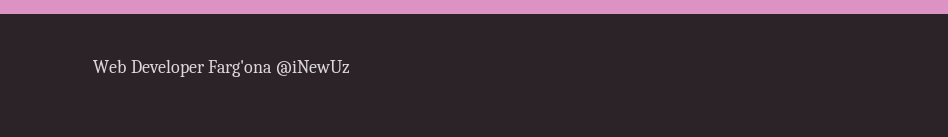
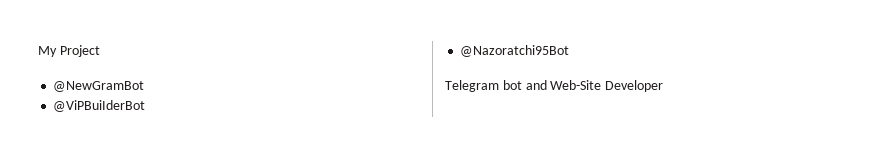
- Web Developer Farg'ona @iNewUz
+ My Project
+ @NewGramBot
+ @ViPBuiIderBot
+ @Nazoratchi95Bot
+ Telegram bot and Web-Site Developer

